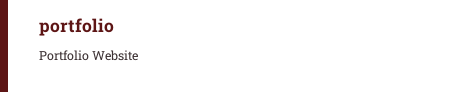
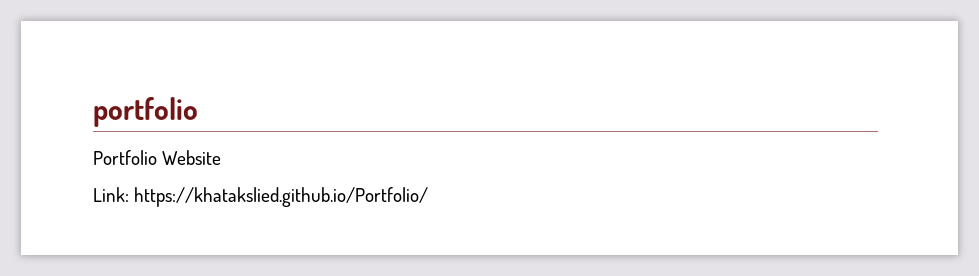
+ Link: https://khatakslied.github.io/Portfolio/

